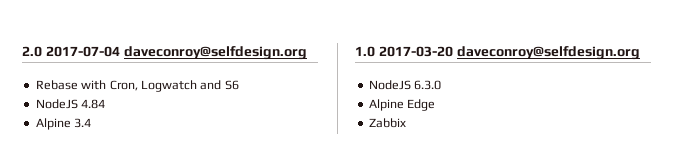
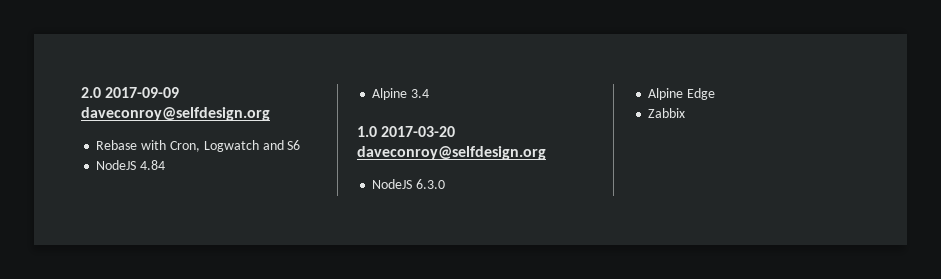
- 2.0 2017-07-04 daveconroy@selfdesign.org
+ 2.0 2017-09-09 daveconroy@selfdesign.org

